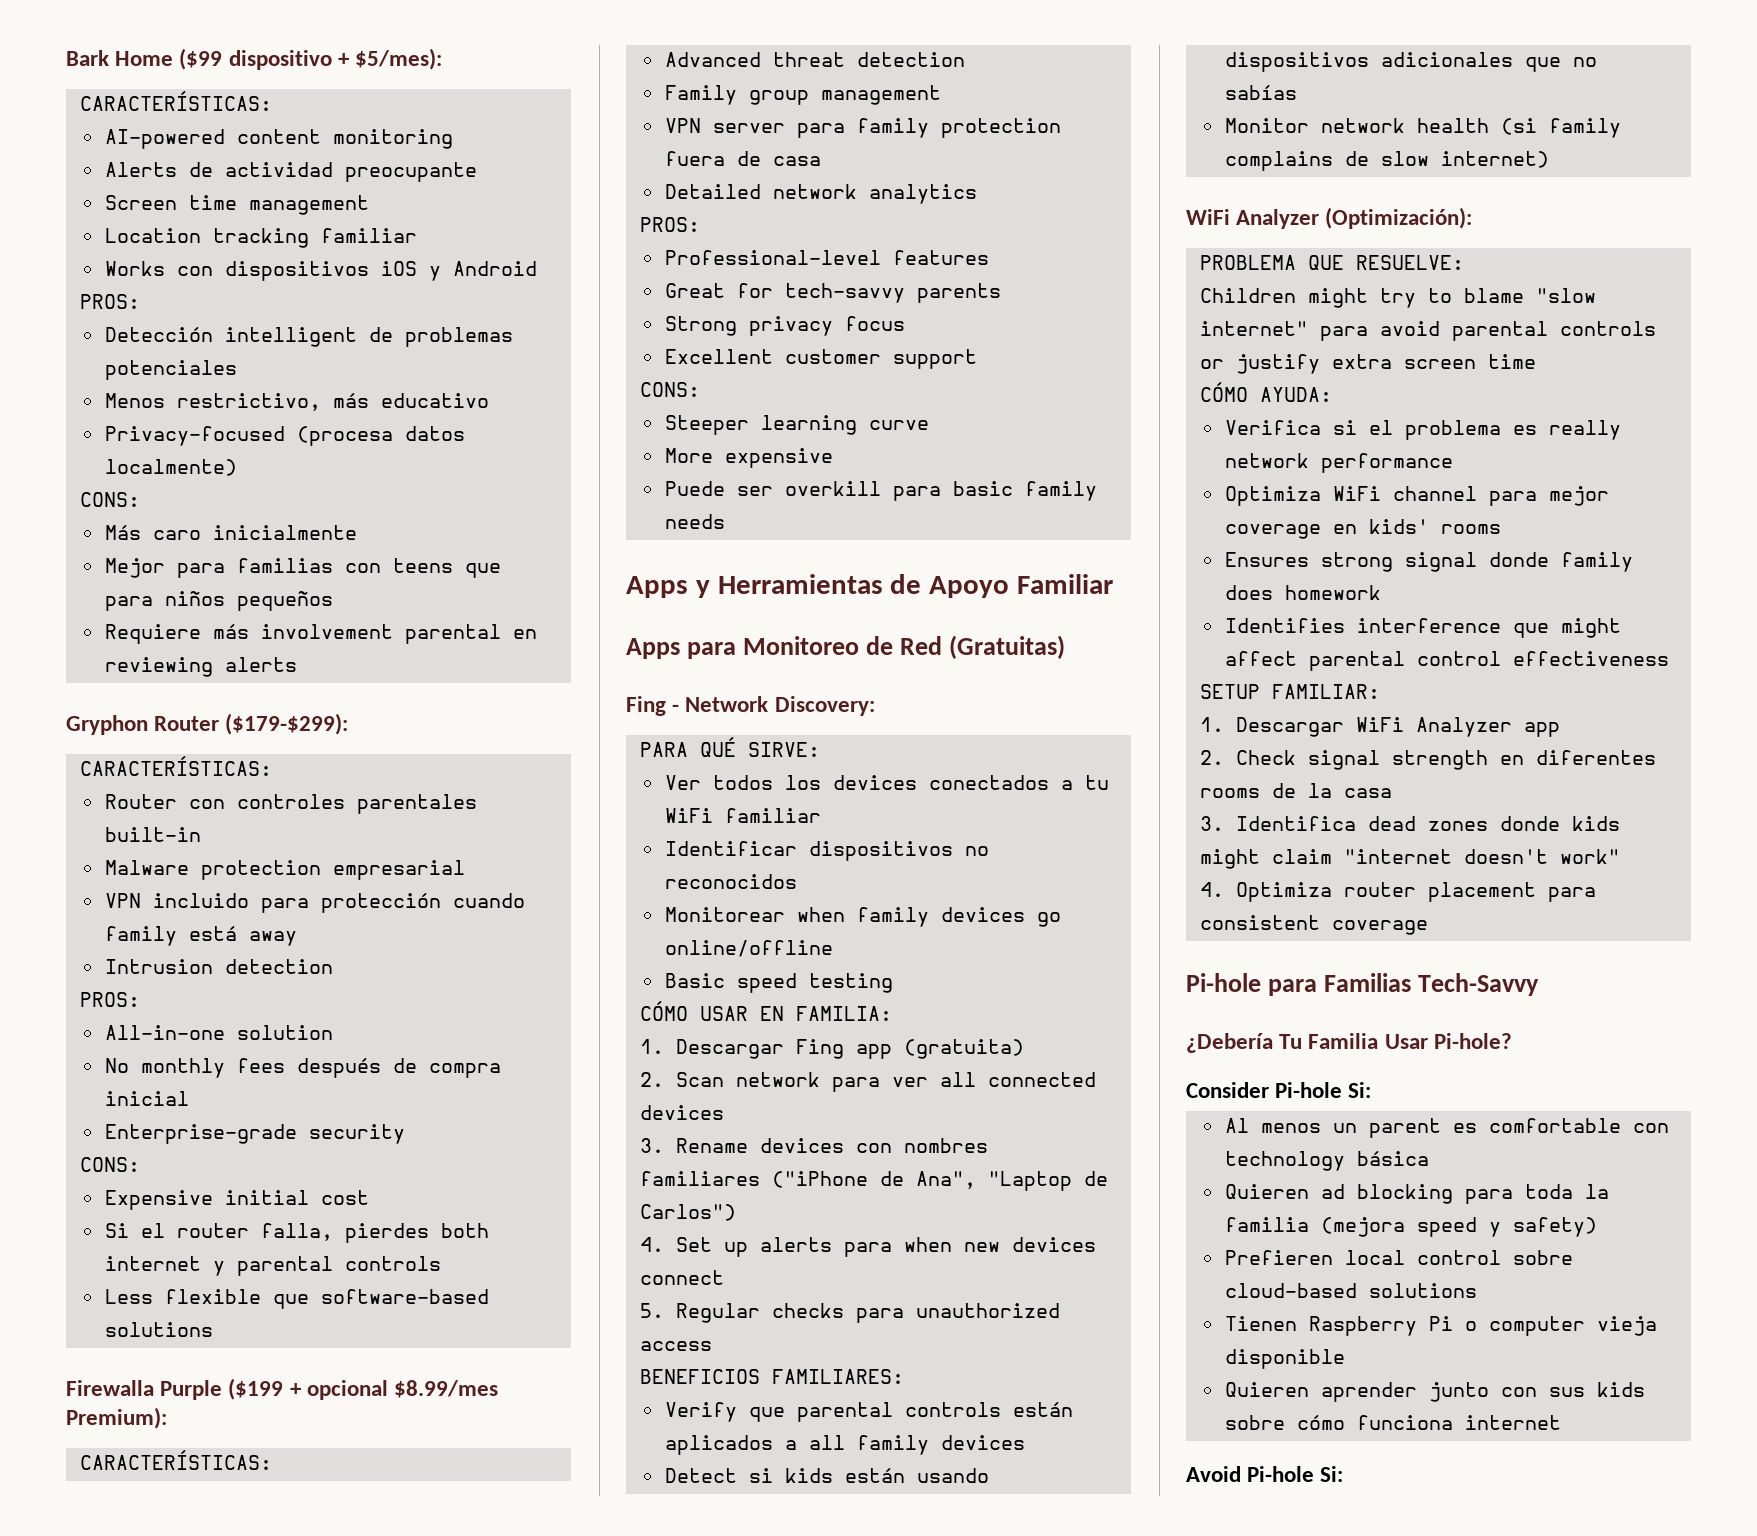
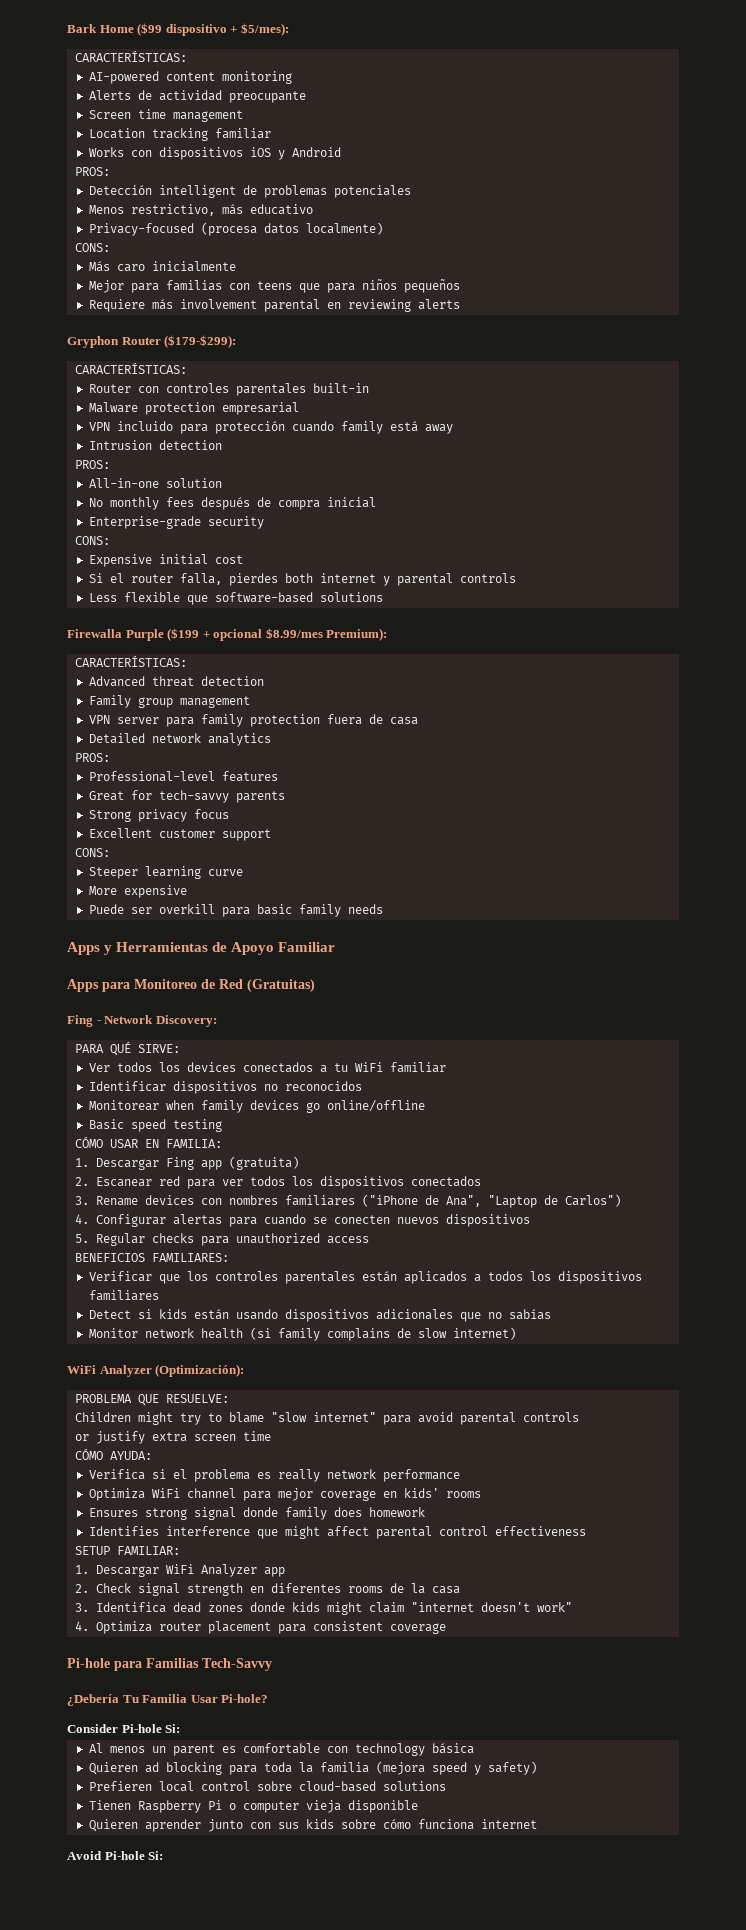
- 2. Scan network para ver all connected devices
+ 2. Escanear red para ver todos los dispositivos conectados
- 4. Set up alerts para when new devices connect
+ 4. Configurar alertas para cuando se conecten nuevos dispositivos
- Verify que parental controls están aplicados a all family devices
+ Verificar que los controles parentales están aplicados a todos los dispositivos familiares

